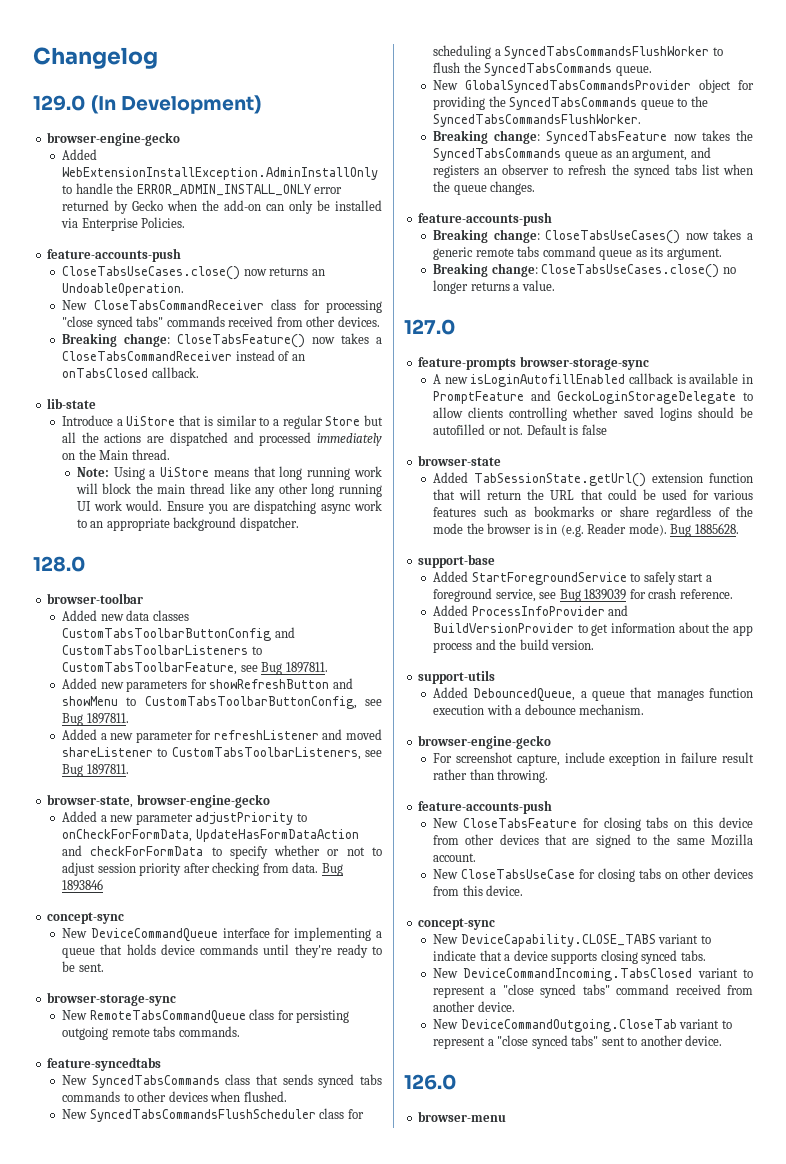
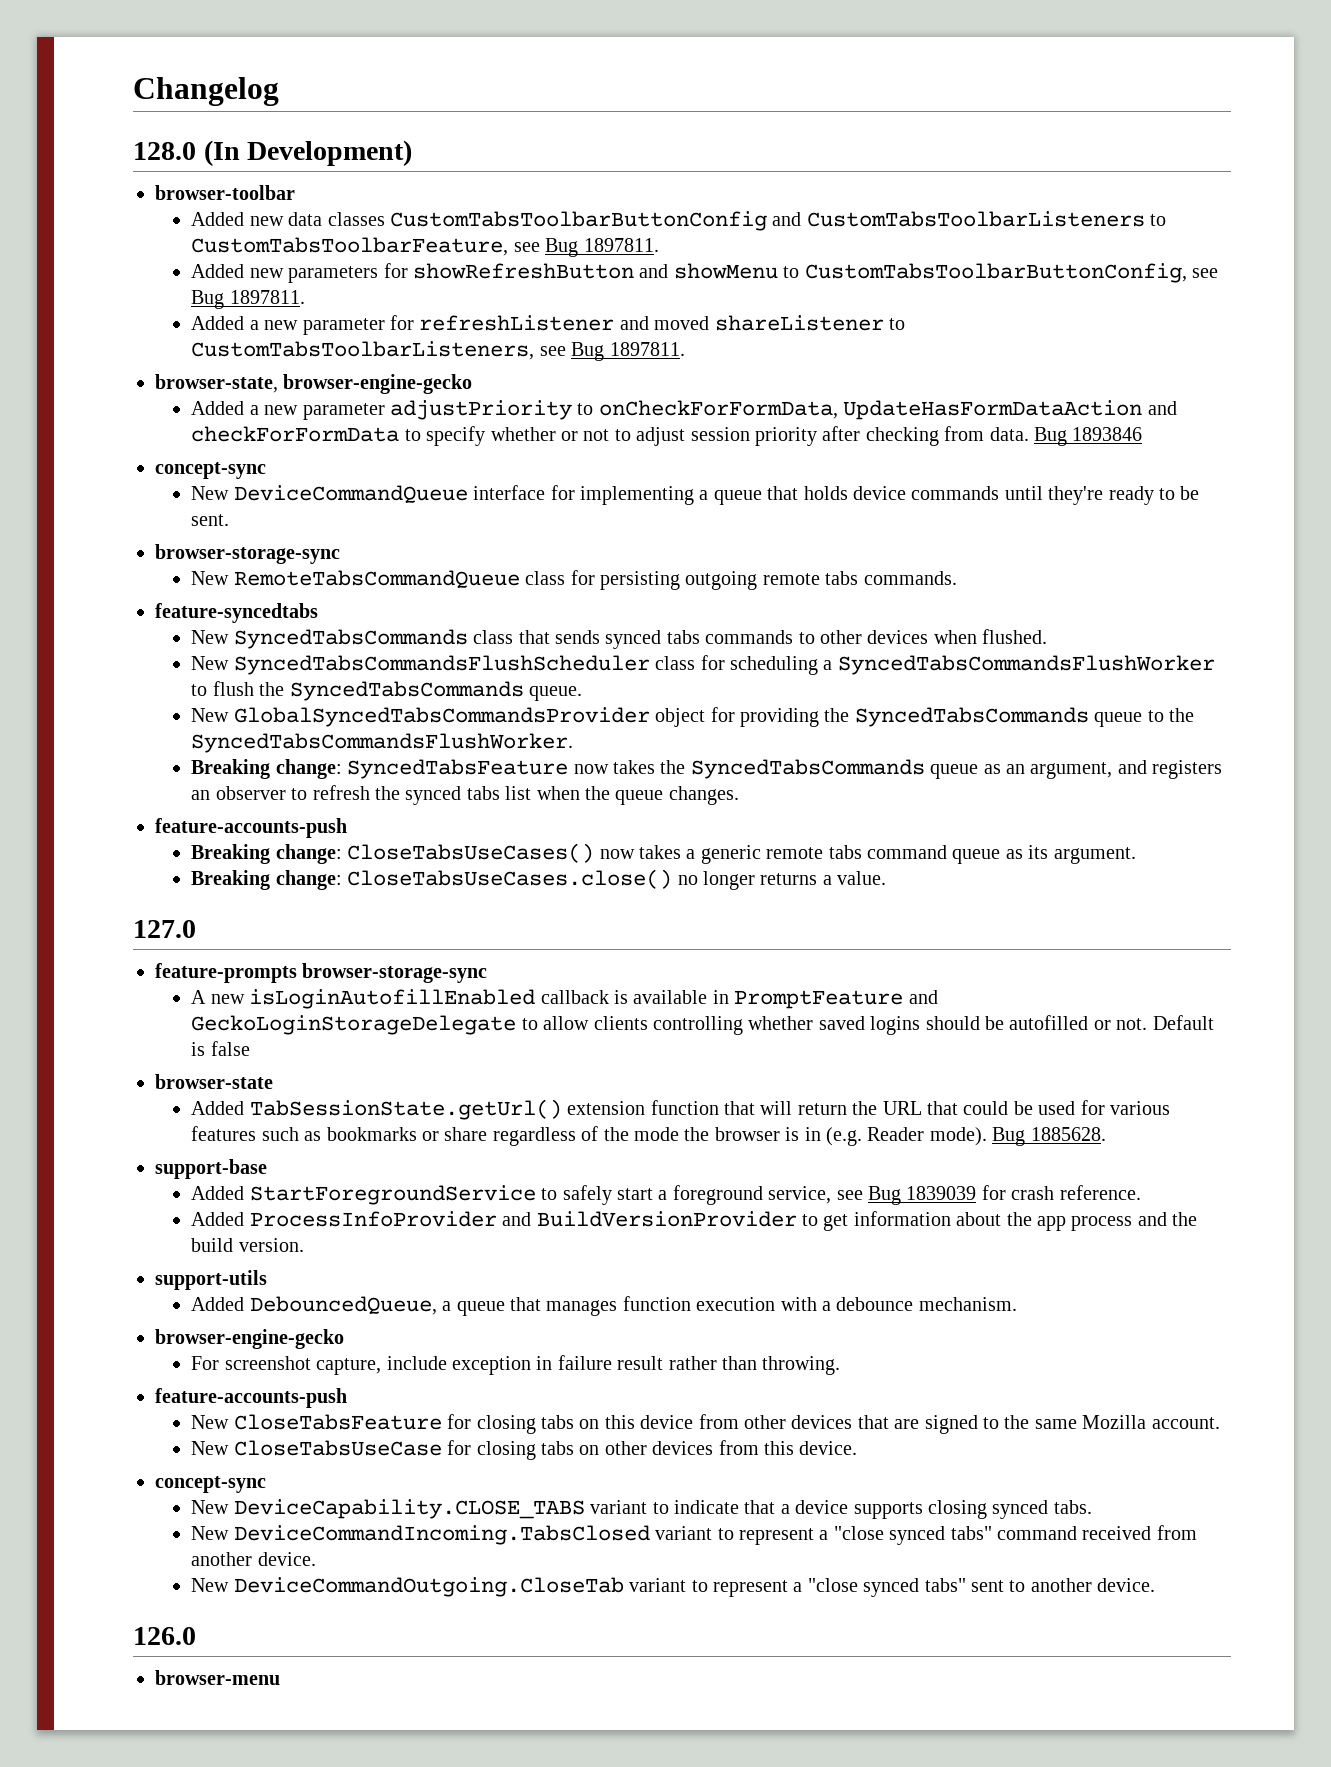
- 129.0 (In Development)
- browser-engine-gecko
- Added WebExtensionInstallException.AdminInstallOnly to handle the ERROR_ADMIN_INSTALL_ONLY error returned by Gecko when the add-on can only be installed via Enterprise Policies.
- feature-accounts-push
- CloseTabsUseCases.close() now returns an UndoableOperation.
- New CloseTabsCommandReceiver class for processing "close synced tabs" commands received from other devices.
- Breaking change: CloseTabsFeature() now takes a CloseTabsCommandReceiver instead of an onTabsClosed callback.
- lib-state
- Introduce a UiStore that is similar to a regular Store but all the actions are dispatched and processed immediately on the Main thread.
- Note: Using a UiStore means that long running work will block the main thread like any other long running UI work would. Ensure you are dispatching async work to an appropriate background dispatcher.
- 128.0
+ 128.0 (In Development)

